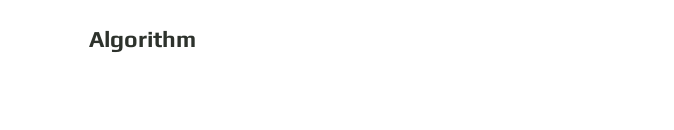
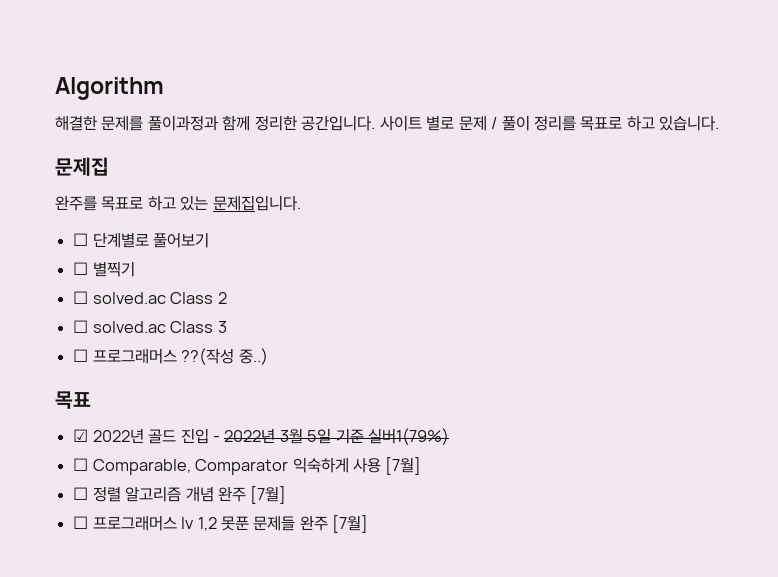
+ 해결한 문제를 풀이과정과 함께 정리한 공간입니다. 사이트 별로 문제 / 풀이 정리를 목표로 하고 있습니다.
+ 문제집
+ 완주를 목표로 하고 있는 문제집입니다.
+ ☐ 단계별로 풀어보기
+ ☐ 별찍기
+ ☐ solved.ac Class 2
+ ☐ solved.ac Class 3
+ ☐ 프로그래머스 ??(작성 중..)
+ 목표
+ ☑ 2022년 골드 진입 - 2022년 3월 5일 기준 실버1(79%)
+ ☐ Comparable, Comparator 익숙하게 사용 [7월]
+ ☐ 정렬 알고리즘 개념 완주 [7월]
+ ☐ 프로그래머스 lv 1,2 못푼 문제들 완주 [7월]

